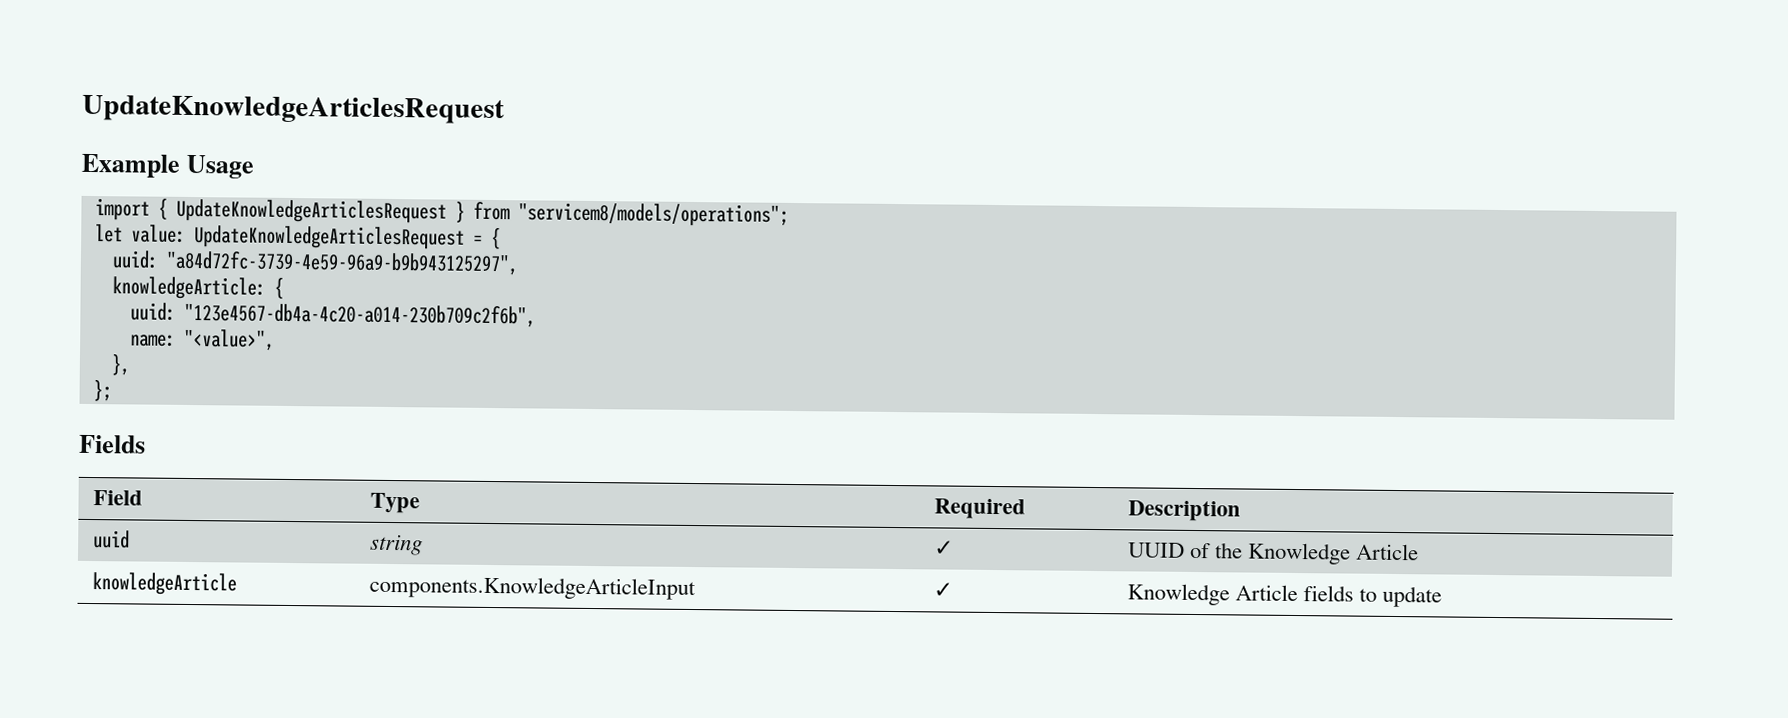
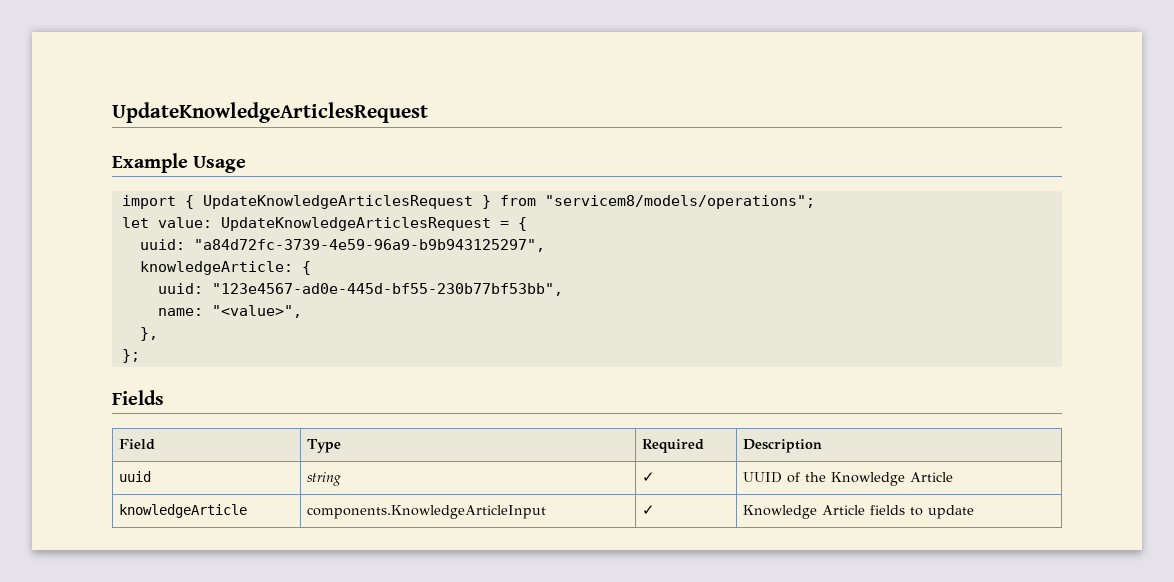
- uuid: "123e4567-db4a-4c20-a014-230b709c2f6b",
+ uuid: "123e4567-ad0e-445d-bf55-230b77bf53bb",

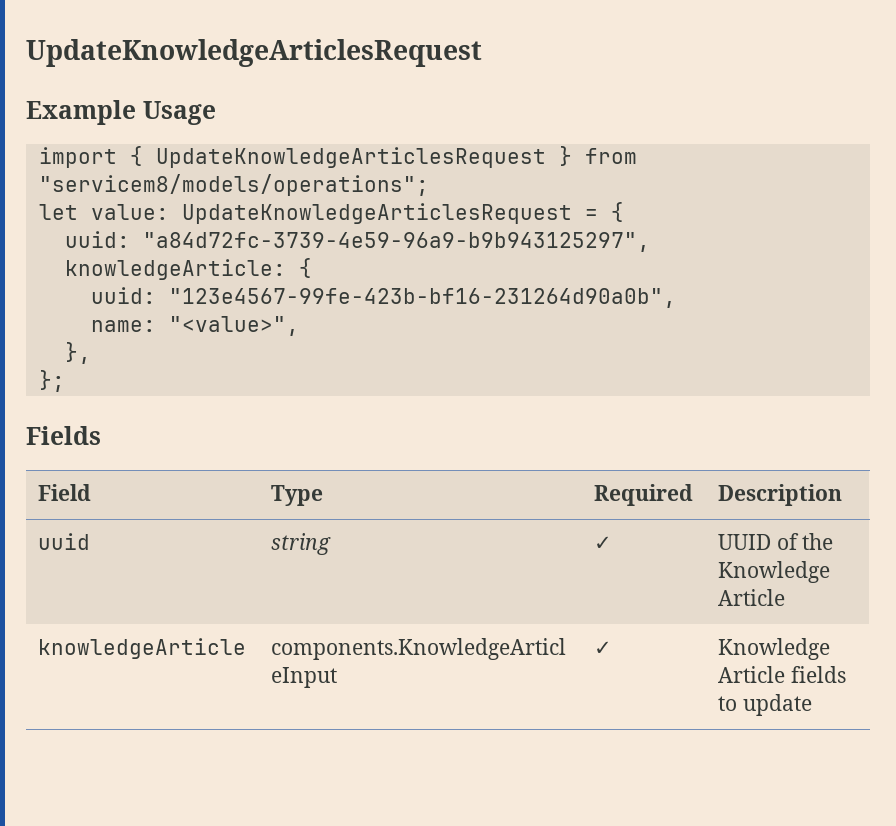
- uuid: "123e4567-ad0e-445d-bf55-230b77bf53bb",
+ uuid: "123e4567-99fe-423b-bf16-231264d90a0b",

